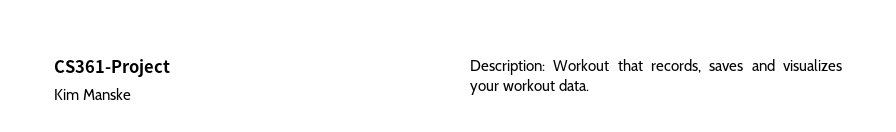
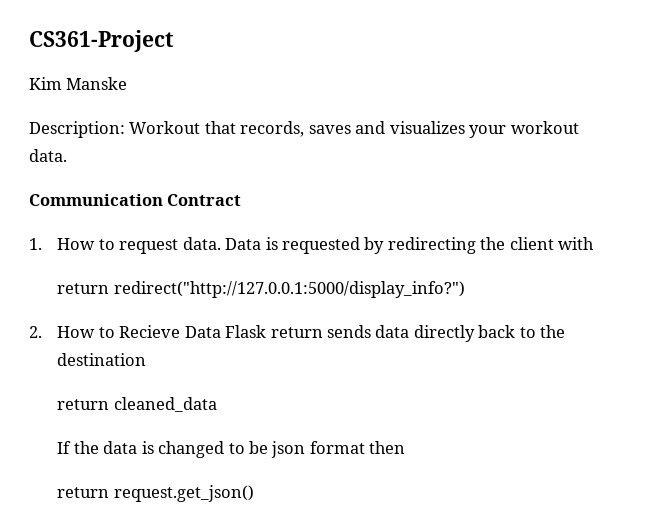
+ Communication Contract
+ 1. How to request data. Data is requested by redirecting the client with
+ return redirect("http://127.0.0.1:5000/display_info?")
+ 2. How to Recieve Data Flask return sends data directly back to the destination
+ return cleaned_data
+ If the data is changed to be json format then
+ return request.get_json()

